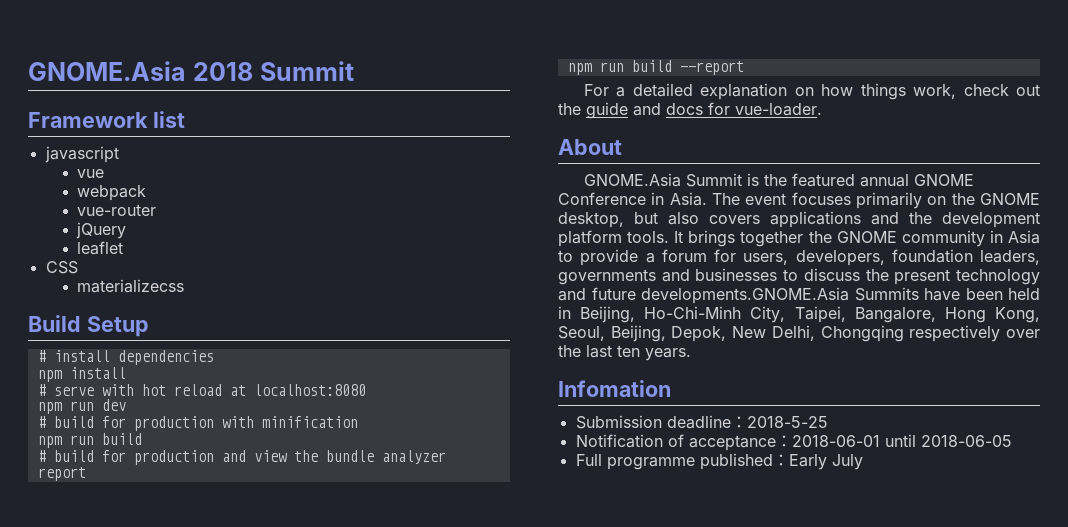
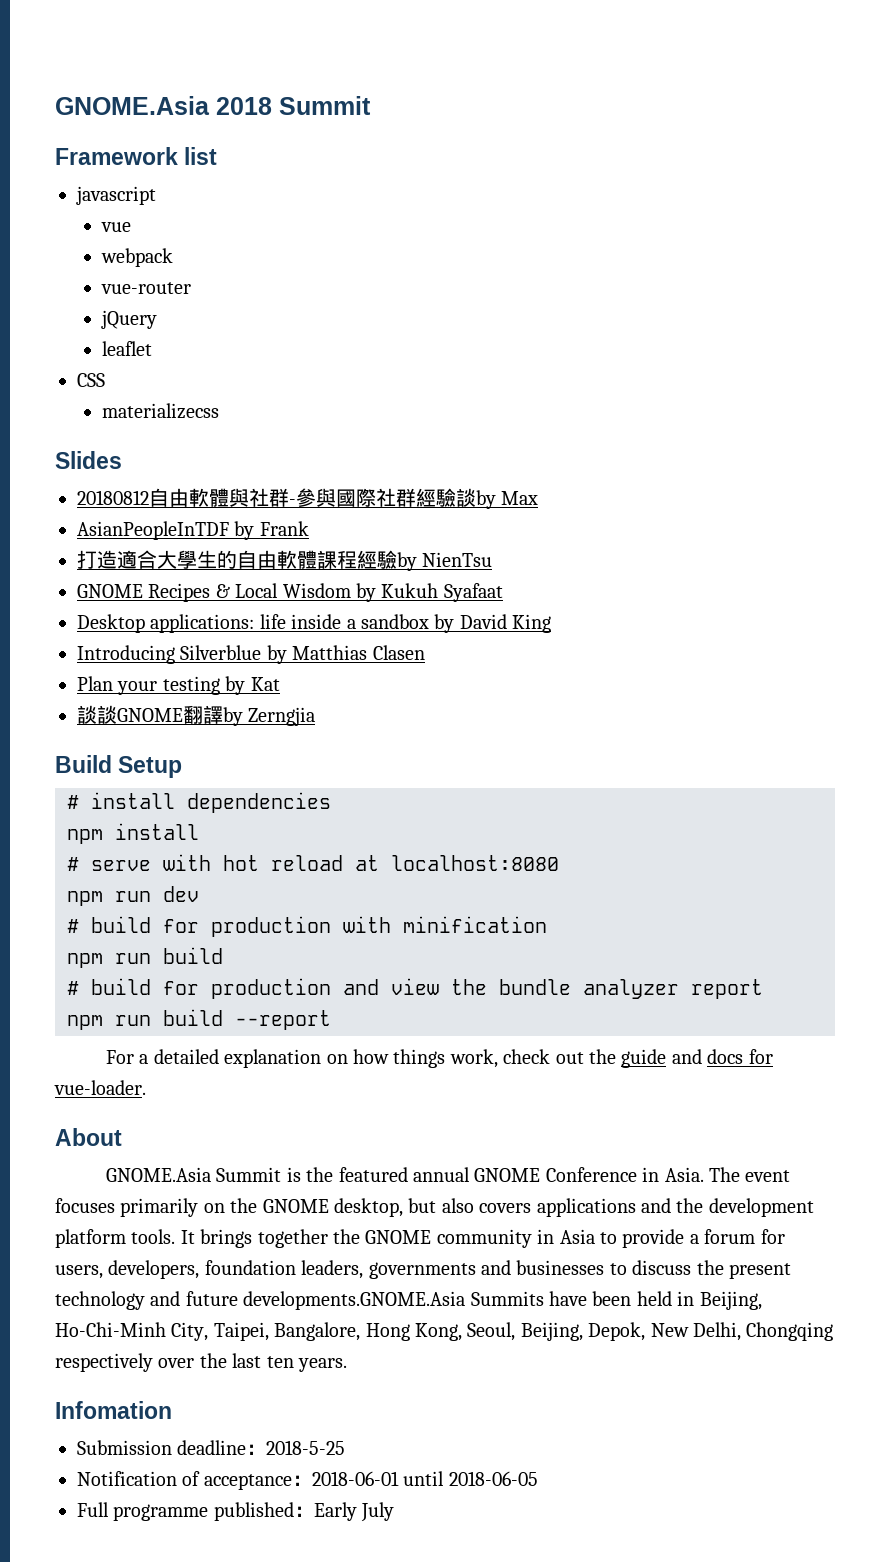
+ Slides
+ 20180812自由軟體與社群-參與國際社群經驗談by Max
+ AsianPeopleInTDF by Frank
+ 打造適合大學生的自由軟體課程經驗by NienTsu
+ GNOME Recipes & Local Wisdom by Kukuh Syafaat
+ Desktop applications: life inside a sandbox by David King
+ Introducing Silverblue by Matthias Clasen
+ Plan your testing by Kat
+ 談談GNOME翻譯by Zerngjia

